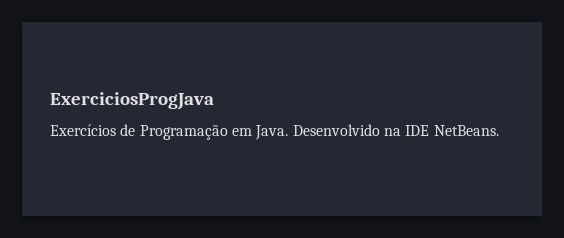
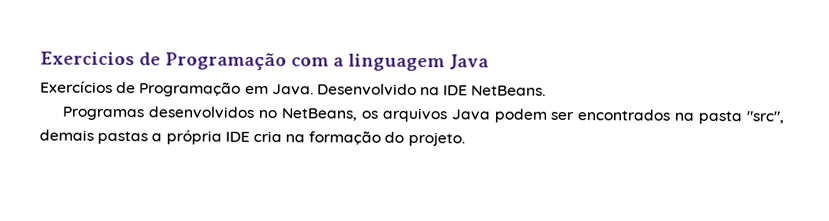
- ExerciciosProgJava
+ Exercicios de Programação com a linguagem Java
+ Programas desenvolvidos no NetBeans, os arquivos Java podem ser encontrados na pasta "src", demais pastas a própria IDE cria na formação do projeto.

